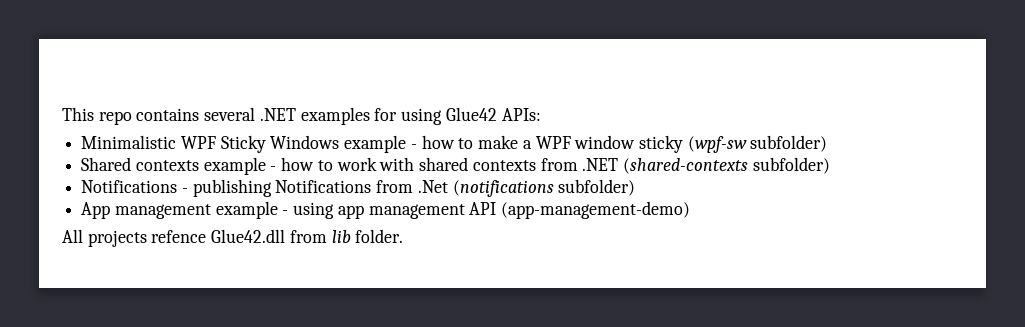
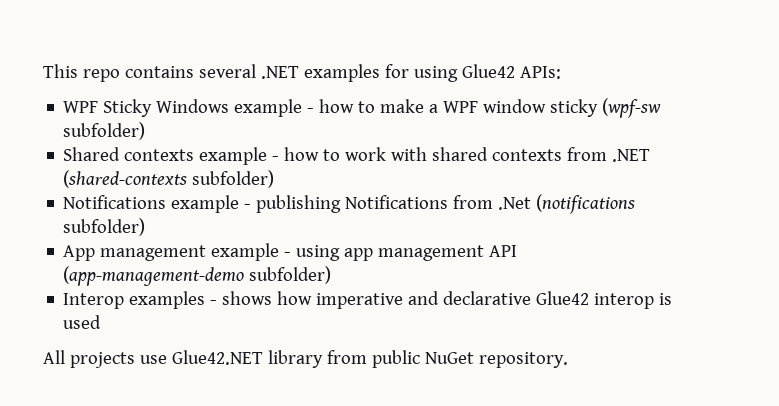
- Minimalistic WPF Sticky Windows example - how to make a WPF window sticky (wpf-sw subfolder)
+ WPF Sticky Windows example - how to make a WPF window sticky (wpf-sw subfolder)
- Notifications - publishing Notifications from .Net (notifications subfolder)
+ Notifications example - publishing Notifications from .Net (notifications subfolder)
- App management example - using app management API (app-management-demo)
- All projects refence Glue42.dll from lib folder.
+ App management example - using app management API (app-management-demo subfolder)
+ Interop examples - shows how imperative and declarative Glue42 interop is used
+ All projects use Glue42.NET library from public NuGet repository.

